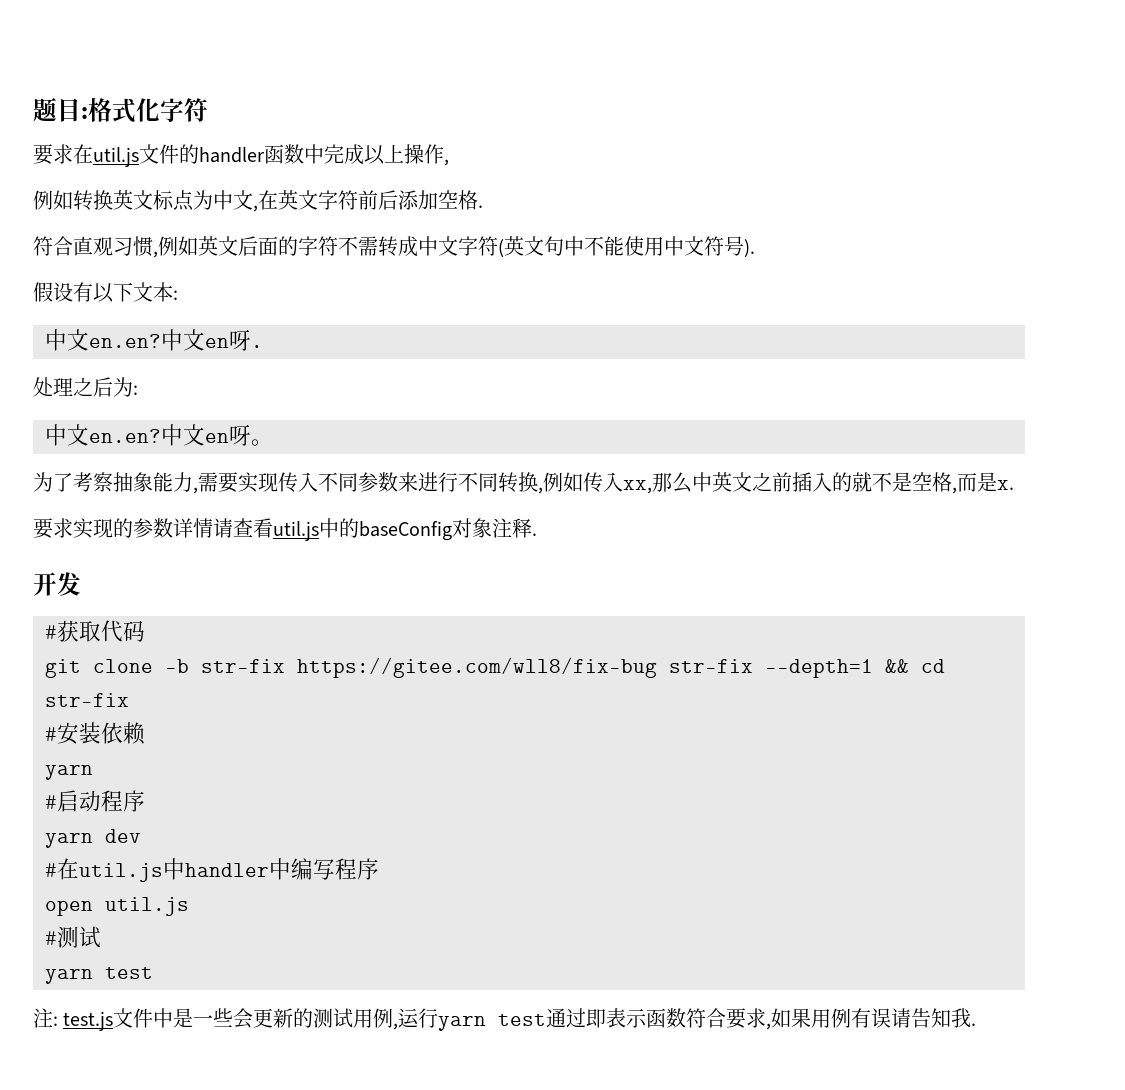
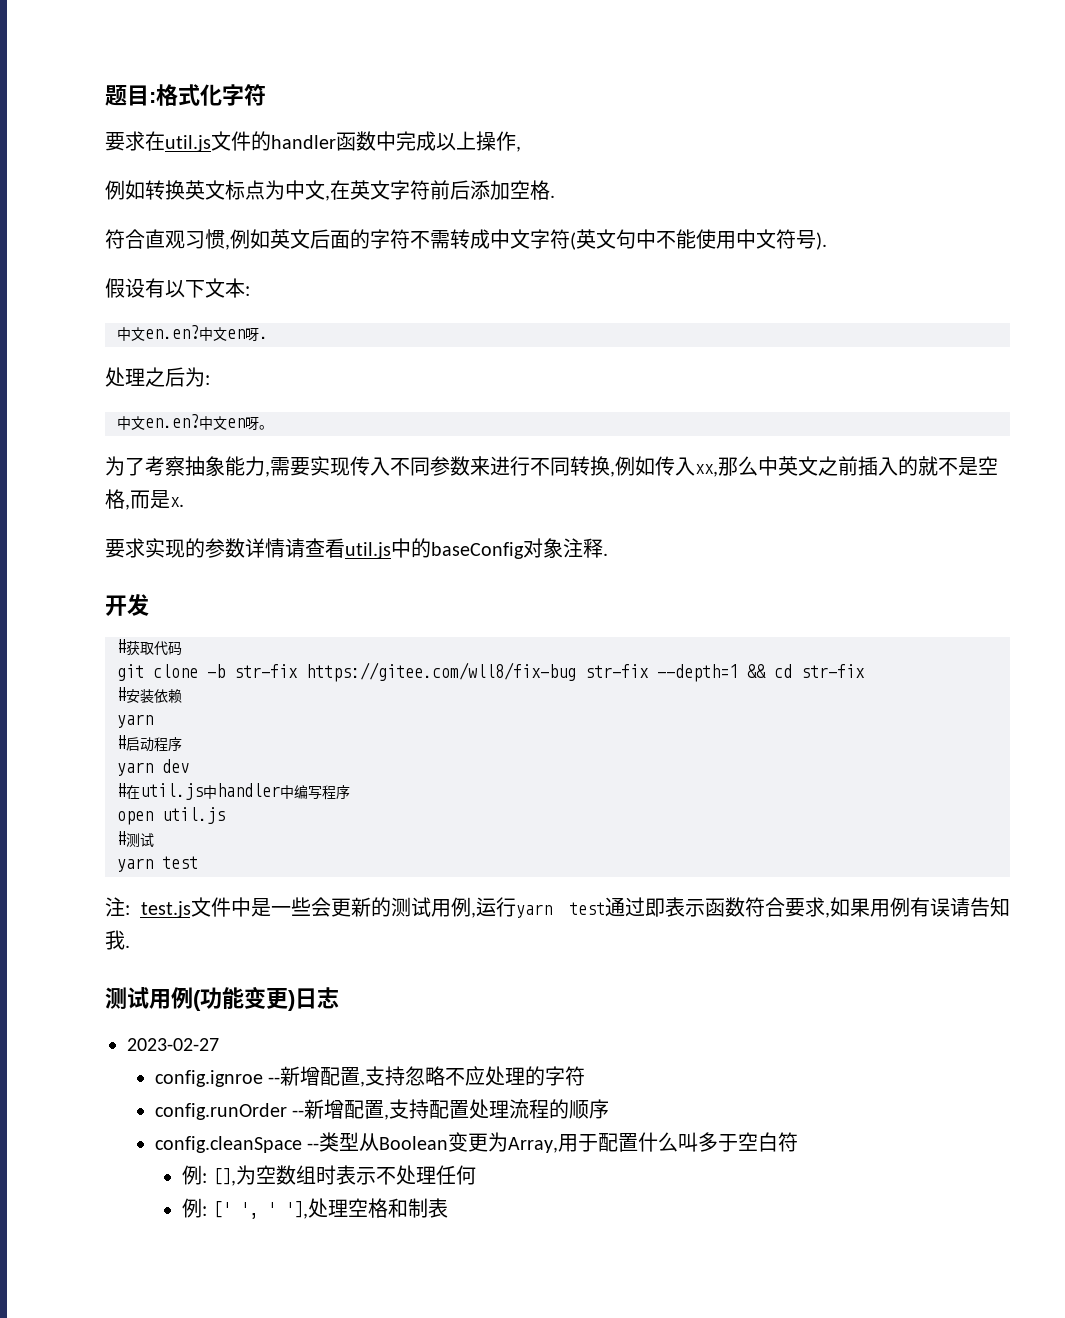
+ 测试用例(功能变更)日志
+ 2023-02-27
+ config.ignroe --新增配置,支持忽略不应处理的字符
+ config.runOrder --新增配置,支持配置处理流程的顺序
+ config.cleanSpace --类型从Boolean变更为Array,用于配置什么叫多于空白符
+ 例: [],为空数组时表示不处理任何
+ 例: [' ', ' '],处理空格和制表

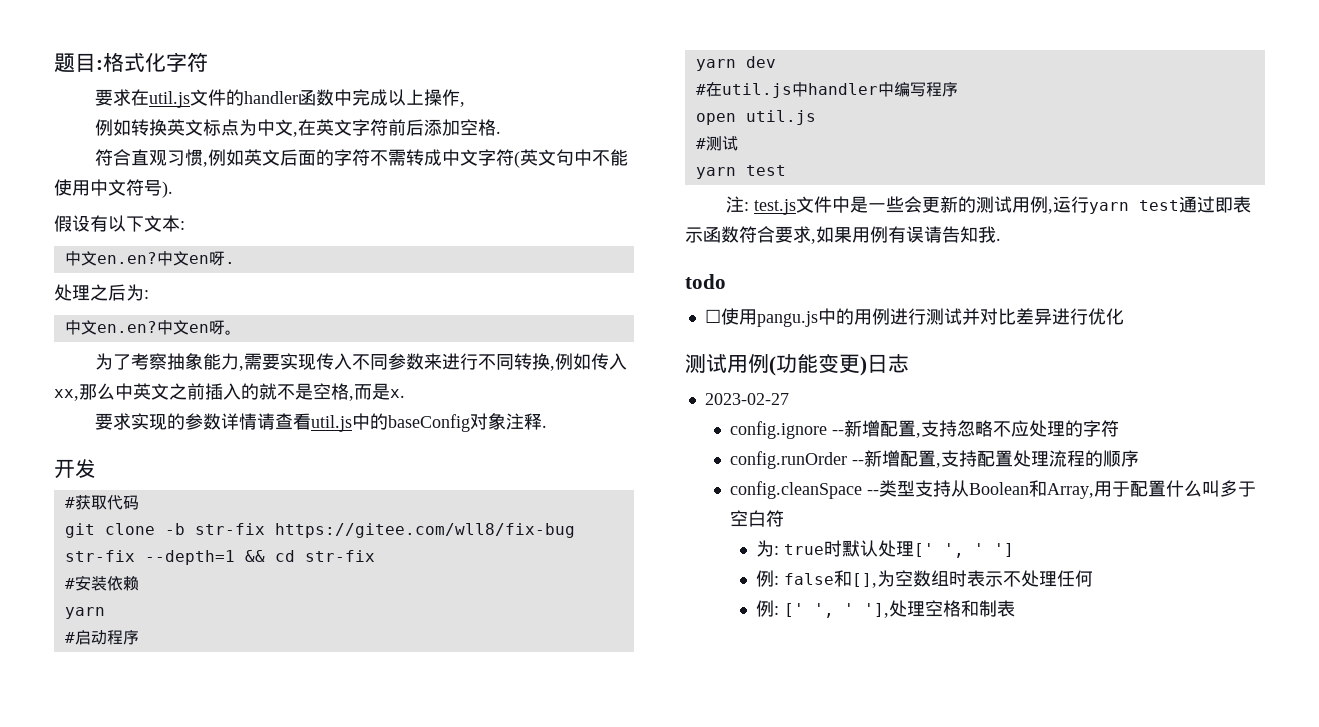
+ todo
+ ☐使用pangu.js中的用例进行测试并对比差异进行优化
- config.ignroe --新增配置,支持忽略不应处理的字符
+ config.ignore --新增配置,支持忽略不应处理的字符
- config.cleanSpace --类型从Boolean变更为Array,用于配置什么叫多于空白符
+ config.cleanSpace --类型支持从Boolean和Array,用于配置什么叫多于空白符
- 例: [],为空数组时表示不处理任何
+ 为: true时默认处理[' ', ' ']
+ 例: false和[],为空数组时表示不处理任何

